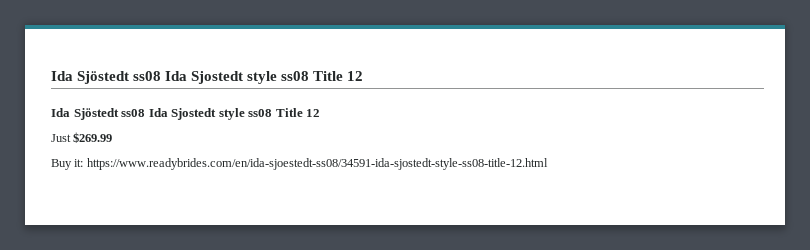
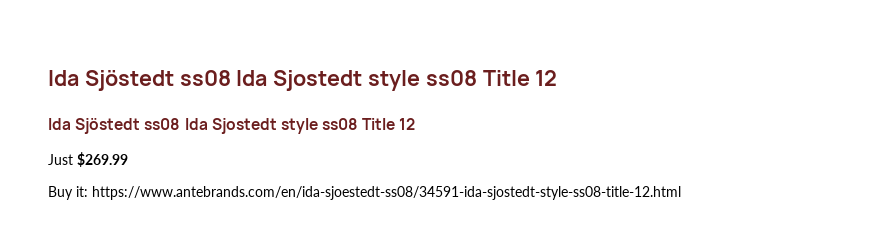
- Buy it: https://www.readybrides.com/en/ida-sjoestedt-ss08/34591-ida-sjostedt-style-ss08-title-12.html
+ Buy it: https://www.antebrands.com/en/ida-sjoestedt-ss08/34591-ida-sjostedt-style-ss08-title-12.html

